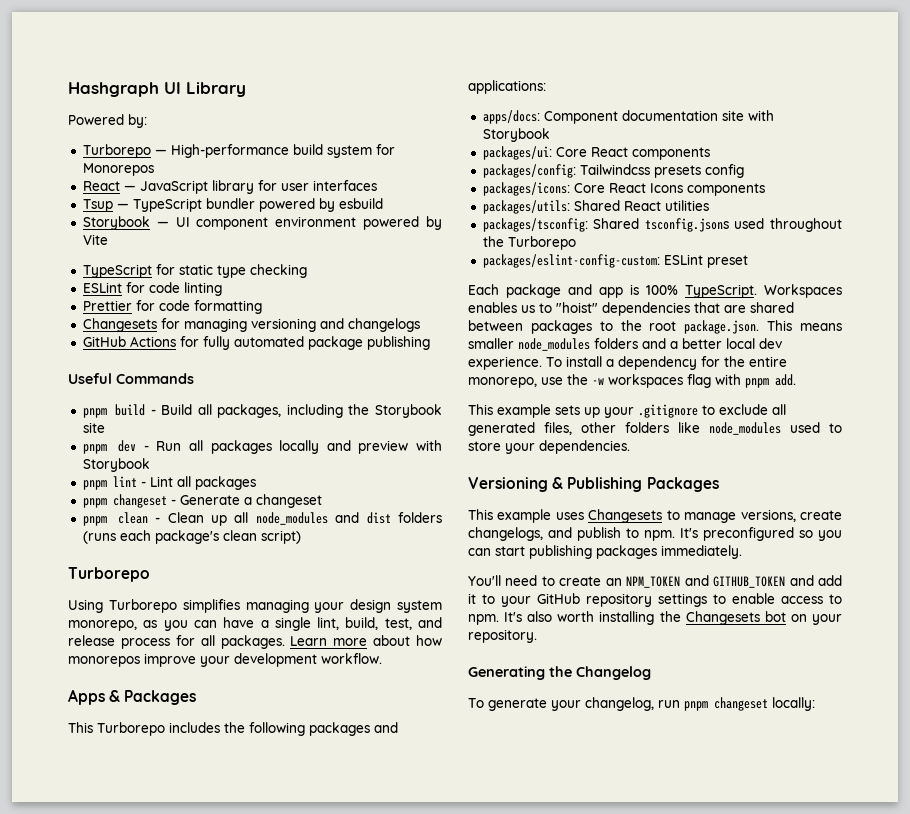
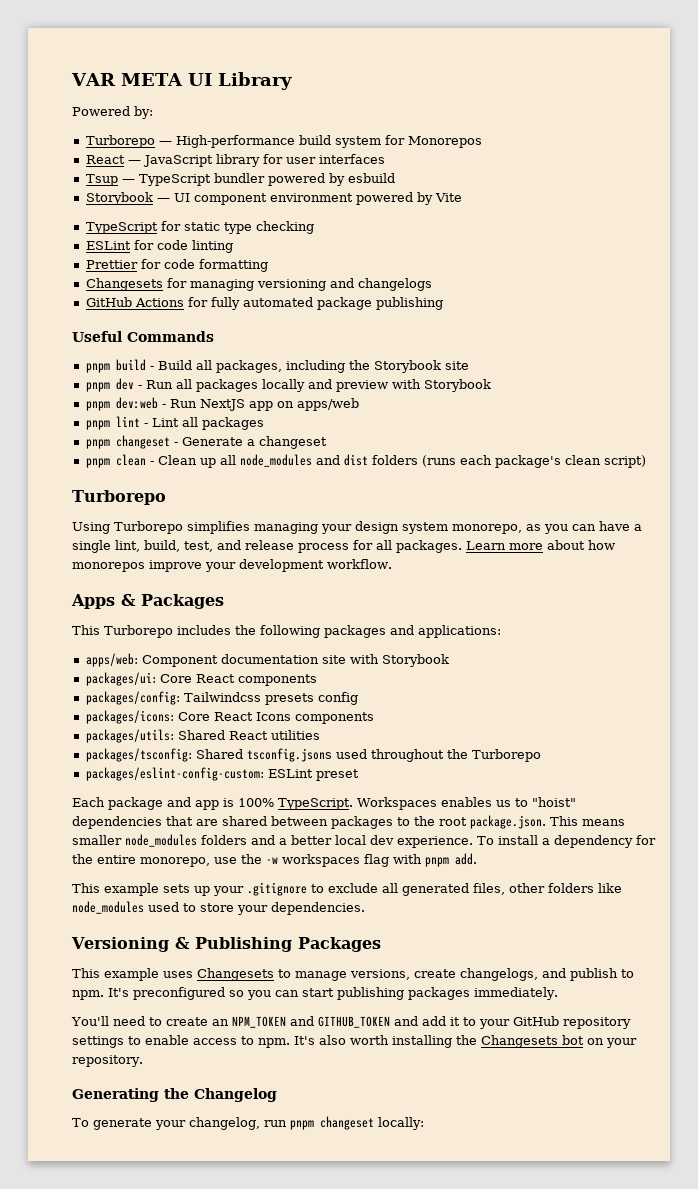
- Hashgraph UI Library
+ VAR META UI Library
+ pnpm dev:web - Run NextJS app on apps/web
- apps/docs: Component documentation site with Storybook
+ apps/web: Component documentation site with Storybook

